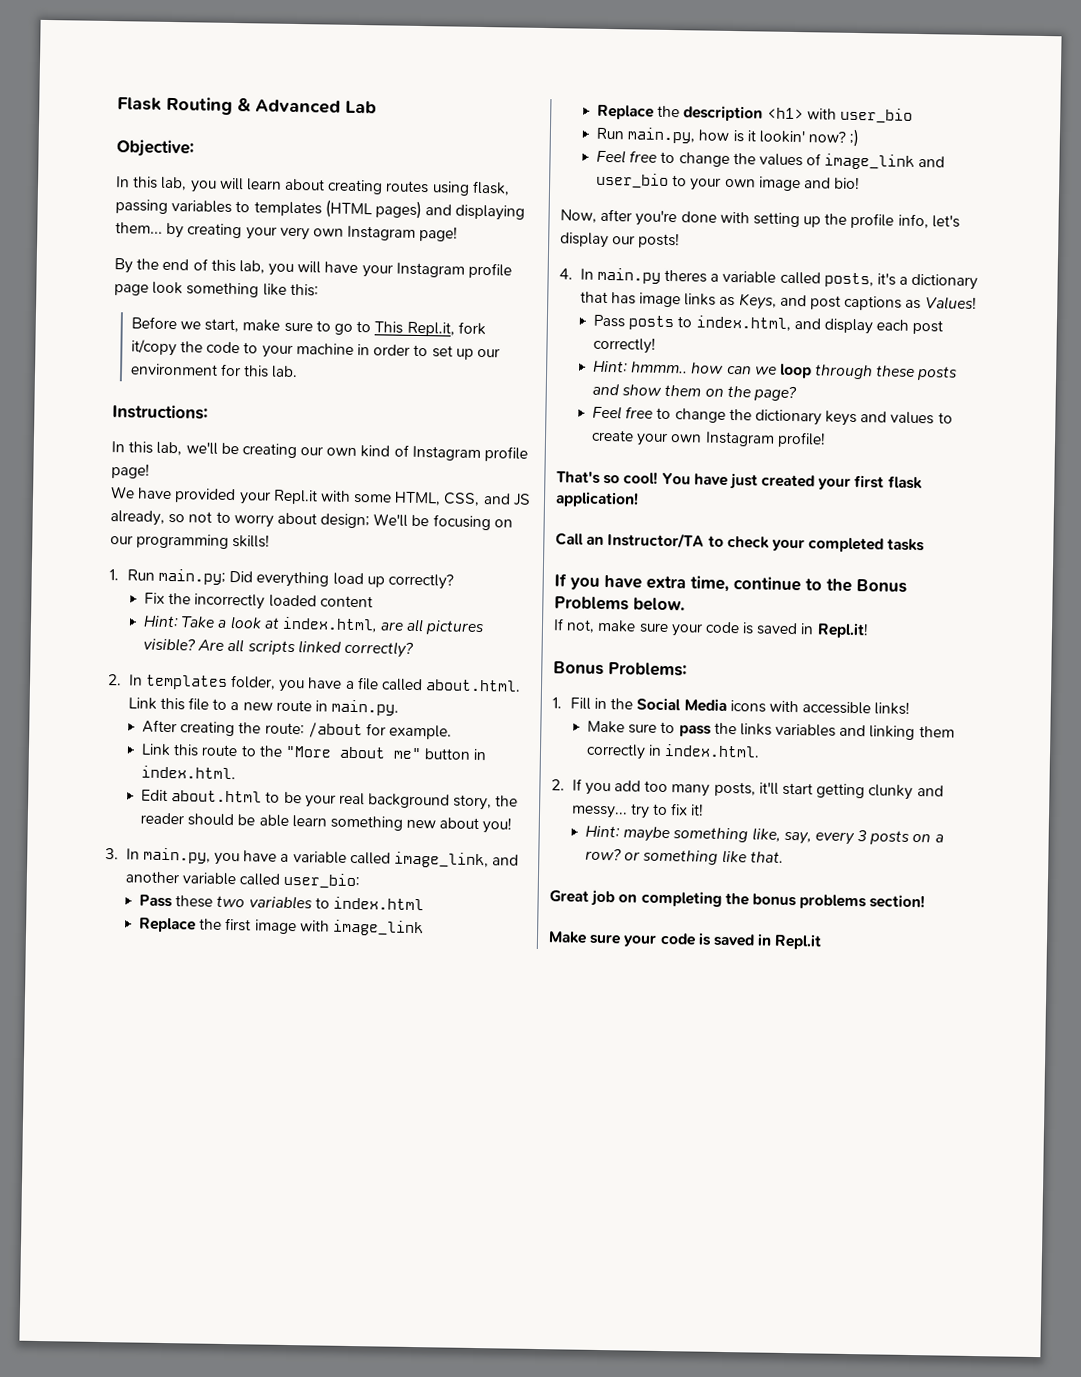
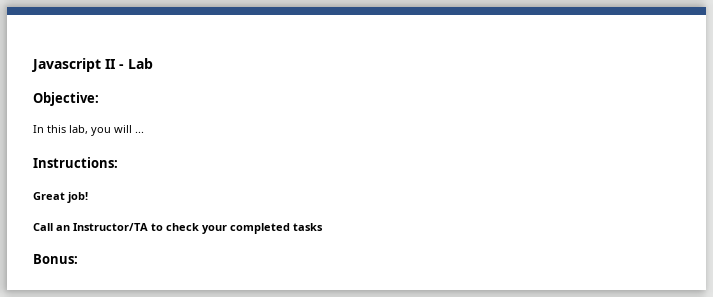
- Flask Routing & Advanced Lab
+ Javascript II - Lab
- In this lab, you will learn about creating routes using flask, passing variables to templates (HTML pages) and displaying them... by creating your very own Instagram page!
- By the end of this lab, you will have your Instagram profile page look something like this:
- Before we start, make sure to go to This Repl.it, fork it/copy the code to your machine in order to set up our environment for this lab.
+ In this lab, you will ...
  Instructions:
- In this lab, we'll be creating our own kind of Instagram profile page!
- We have provided your Repl.it with some HTML, CSS, and JS already, so not to worry about design; We'll be focusing on our programming skills!
- 1. Run main.py; Did everything load up correctly?
- Fix the incorrectly loaded content
- Hint: Take a look at index.html, are all pictures visible? Are all scripts linked correctly?
- 2. In templates folder, you have a file called about.html. Link this file to a new route in main.py.
- After creating the route: /about for example.
- Link this route to the "More about me" button in index.html.
- Edit about.html to be your real background story, the reader should be able learn something new about you!
- 3. In main.py, you have a variable called image_link, and another variable called user_bio:
- Pass these two variables to index.html
- Replace the first image with image_link
- Replace the description <h1> with user_bio
- Run main.py, how is it lookin' now? ;)
- Feel free to change the values of image_link and user_bio to your own image and bio!
- Now, after you're done with setting up the profile info, let's display our posts!
- 4. In main.py theres a variable called posts, it's a dictionary that has image links as Keys, and post captions as Values!
- Pass posts to index.html, and display each post correctly!
- Hint: hmmm.. how can we loop through these posts and show them on the page?
- Feel free to change the dictionary keys and values to create your own Instagram profile!
- That's so cool! You have just created your first flask application!
+ Great job!
- If you have extra time, continue to the Bonus Problems below.
- If not, make sure your code is saved in Repl.it!
- Bonus Problems:
- 1. Fill in the Social Media icons with accessible links!
- Make sure to pass the links variables and linking them correctly in index.html.
- 2. If you add too many posts, it'll start getting clunky and messy... try to fix it!
- Hint: maybe something like, say, every 3 posts on a row? or something like that.
- Great job on completing the bonus problems section!
- Make sure your code is saved in Repl.it
+ Bonus:

